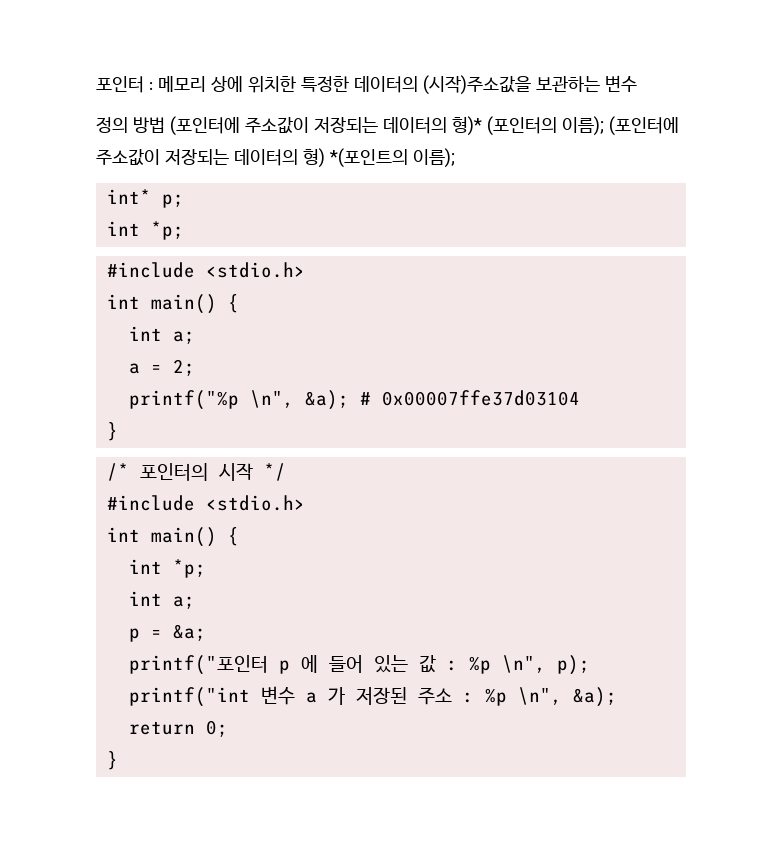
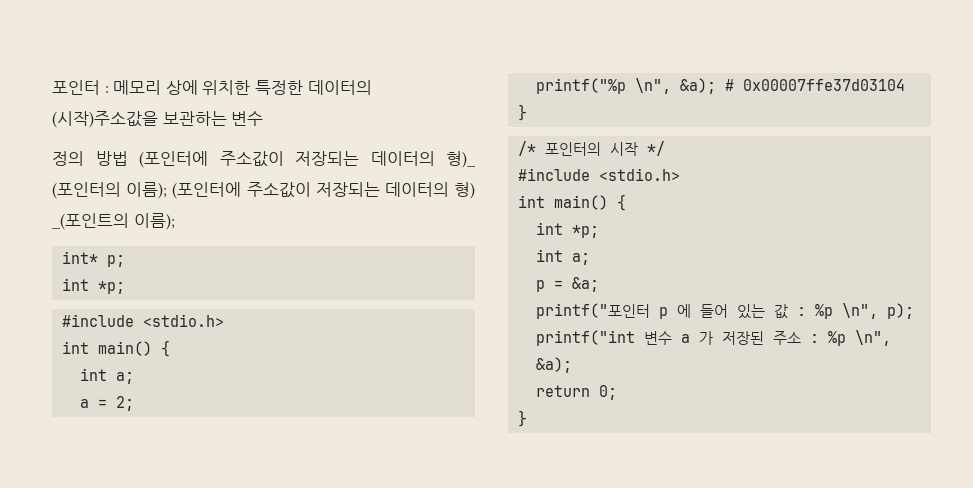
- 정의 방법 (포인터에 주소값이 저장되는 데이터의 형)* (포인터의 이름); (포인터에 주소값이 저장되는 데이터의 형) *(포인트의 이름);
+ 정의 방법 (포인터에 주소값이 저장되는 데이터의 형)_ (포인터의 이름); (포인터에 주소값이 저장되는 데이터의 형) _(포인트의 이름);

